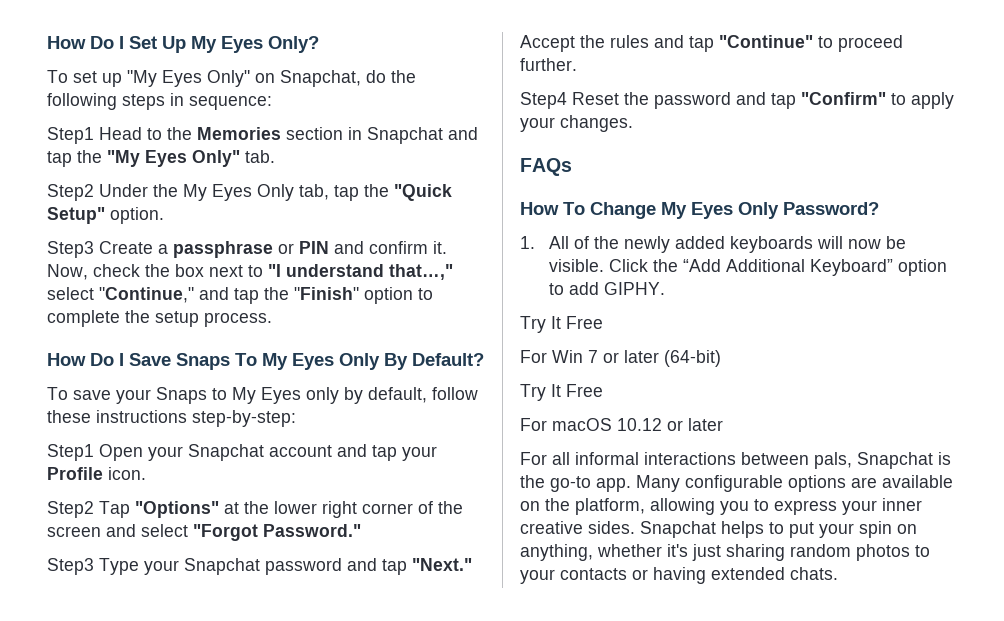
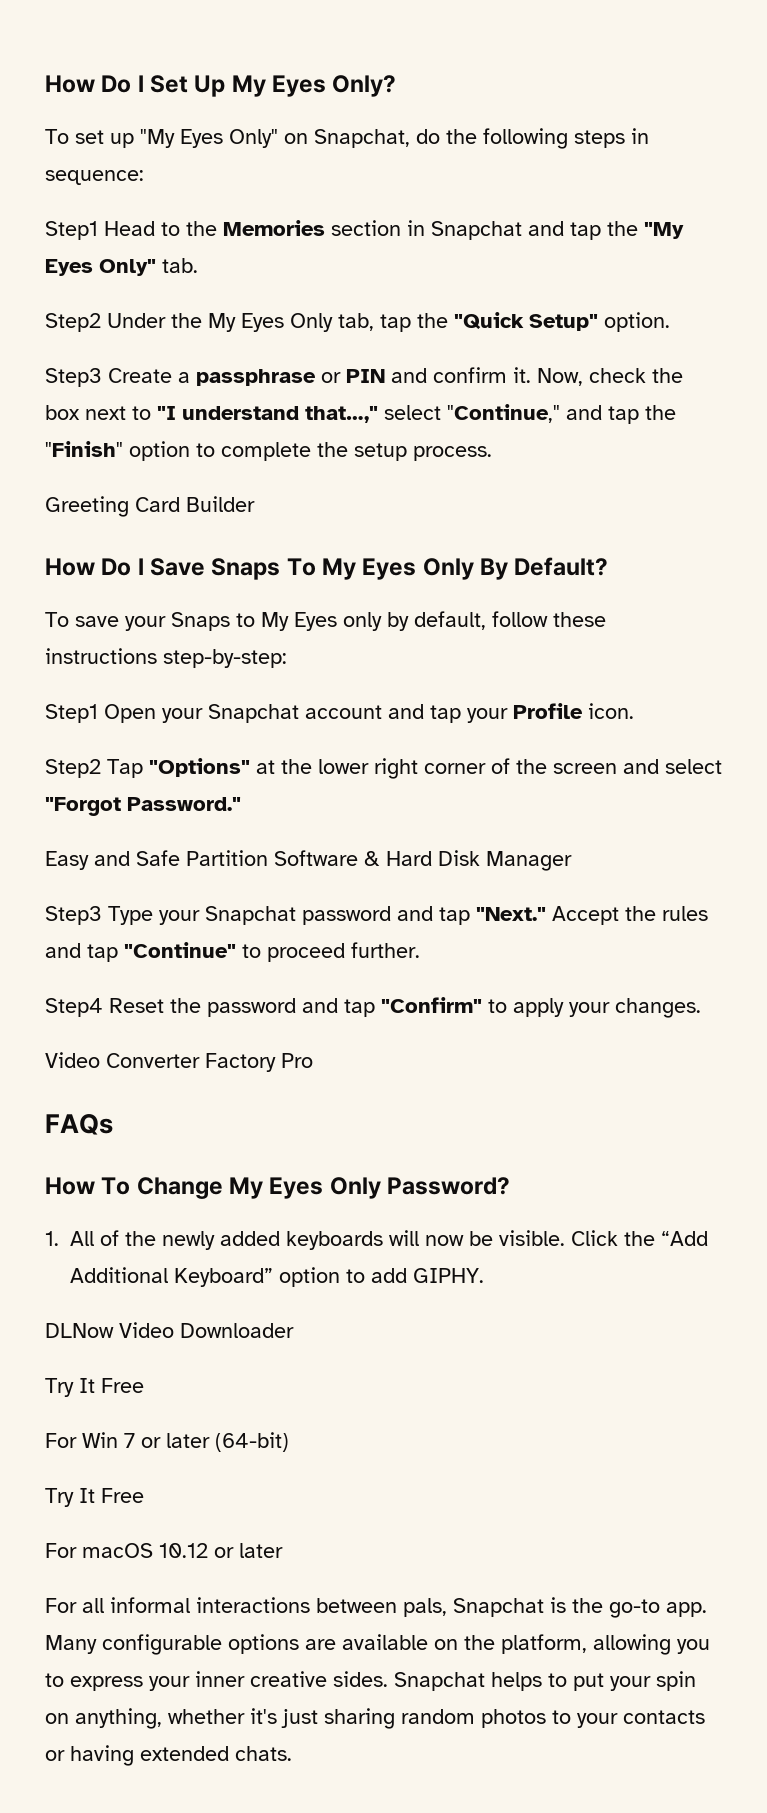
+ Greeting Card Builder
+ Easy and Safe Partition Software & Hard Disk Manager
+ Video Converter Factory Pro
+ DLNow Video Downloader

